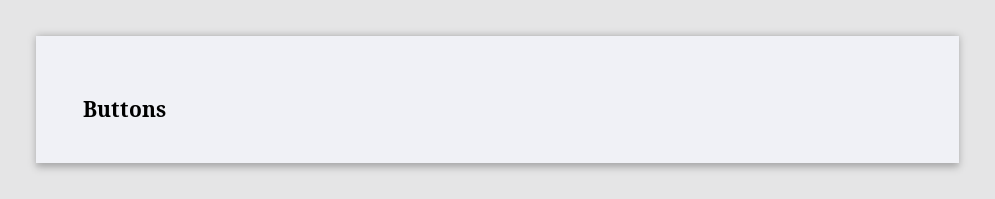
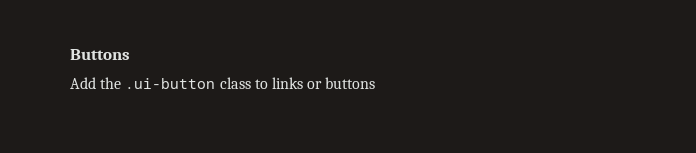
+ Add the .ui-button class to links or buttons

